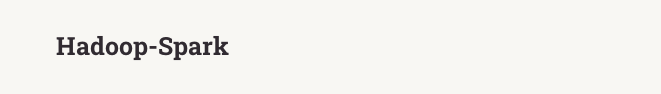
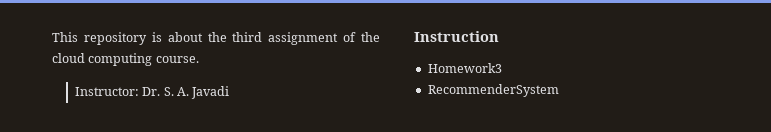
- Hadoop-Spark
+ This repository is about the third assignment of the cloud computing course.
+ Instructor: Dr. S. A. Javadi
+ Instruction
+ Homework3
+ RecommenderSystem

